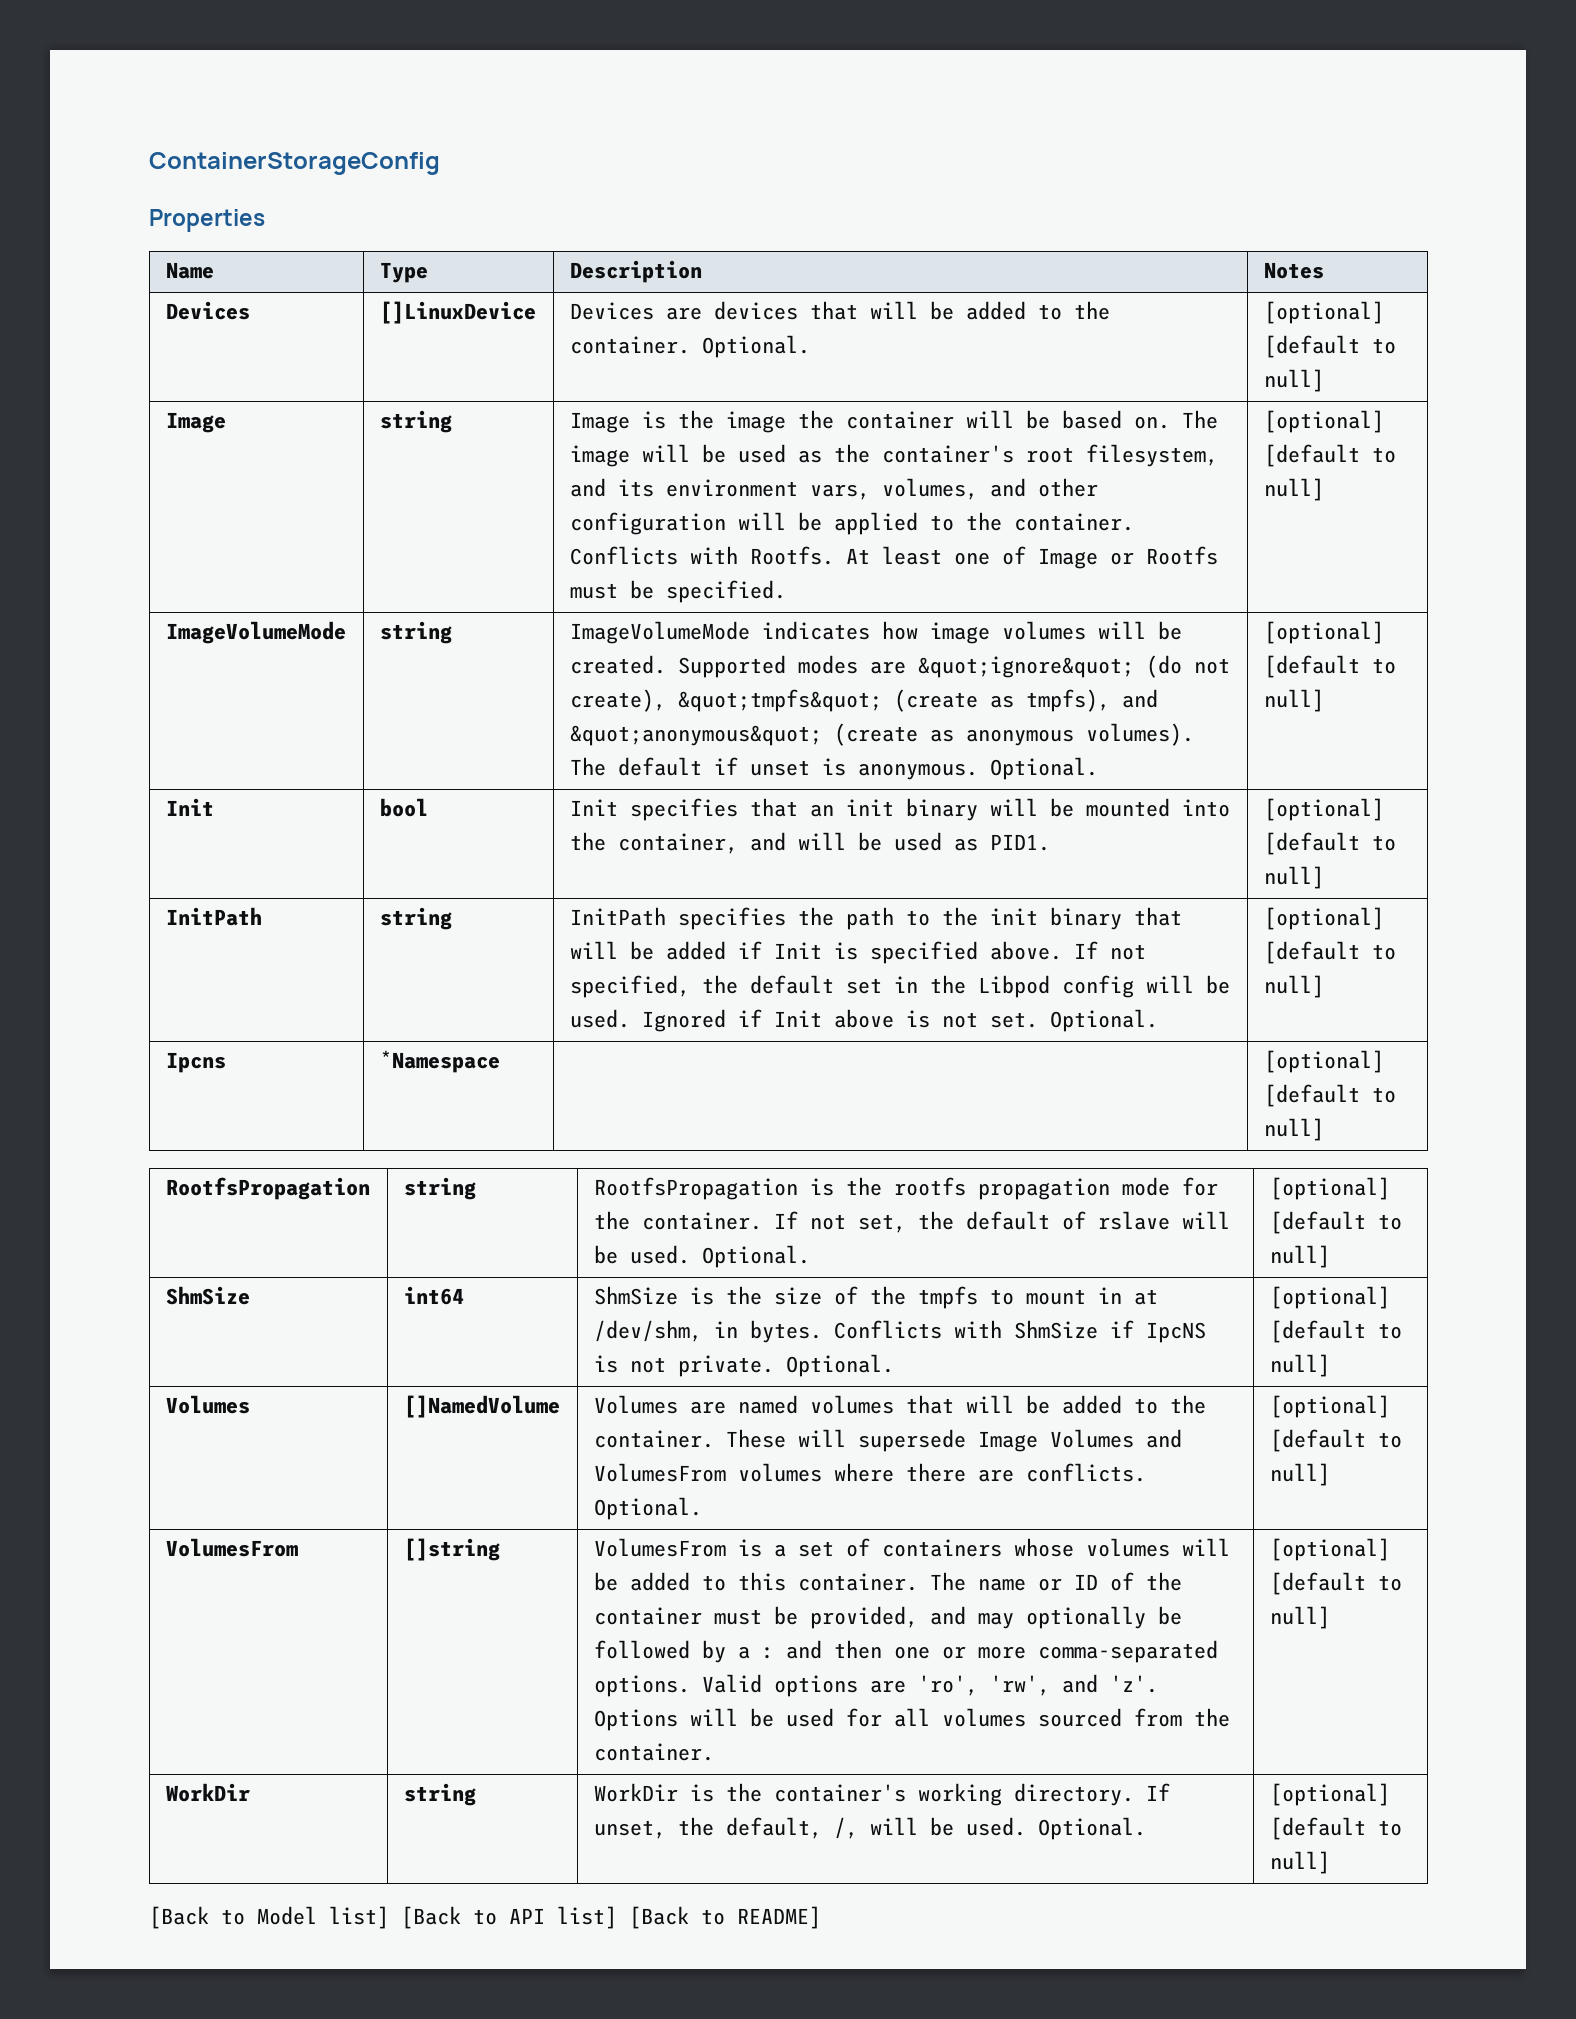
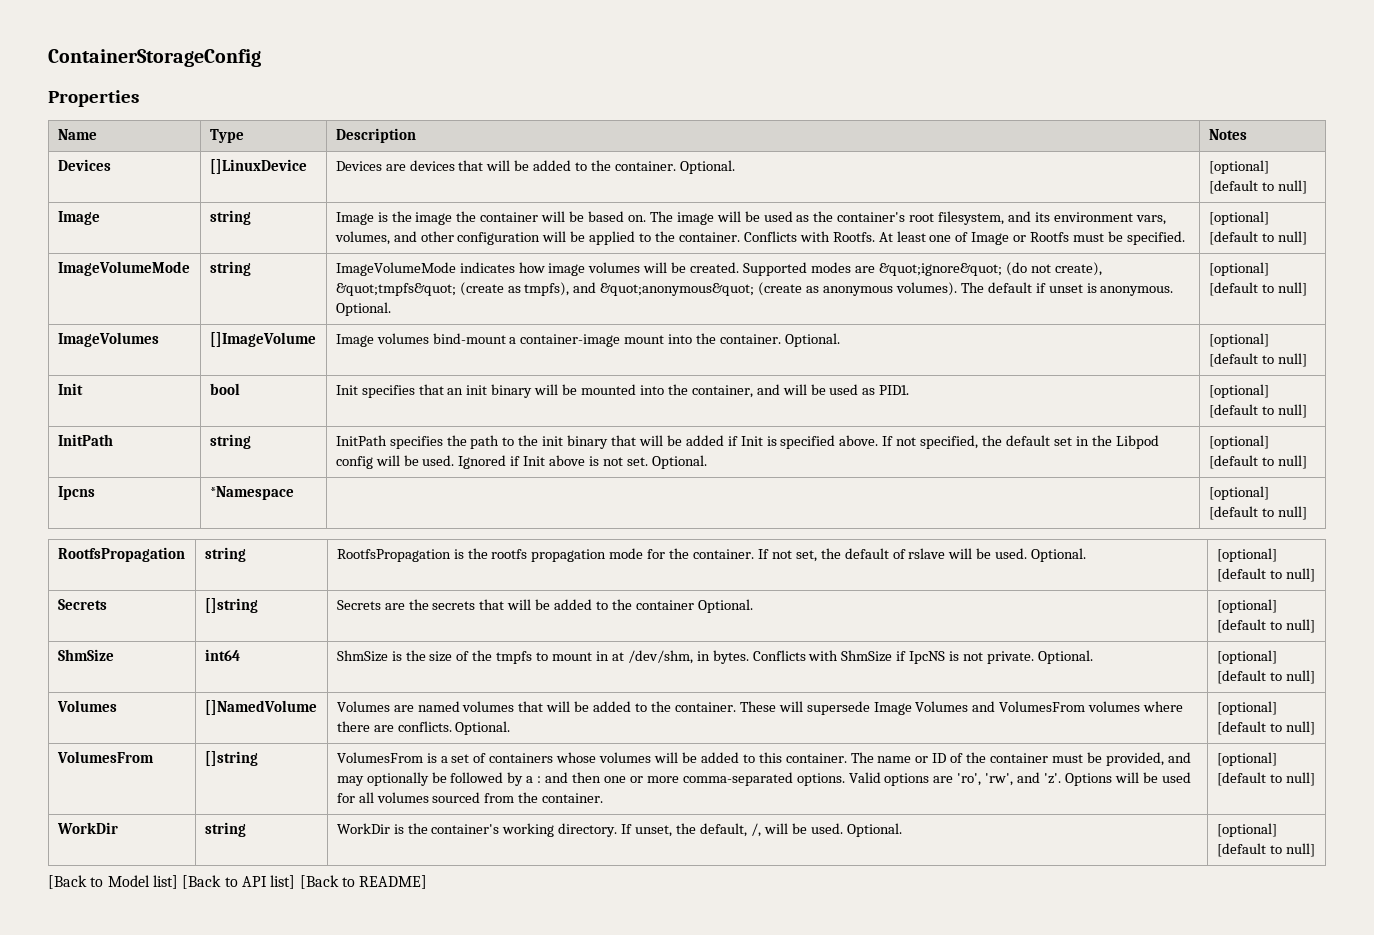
+ ImageVolumes | []ImageVolume | Image volumes bind-mount a container-image mount into the container. Optional. | [optional] [default to null]
+ Secrets | []string | Secrets are the secrets that will be added to the container Optional. | [optional] [default to null]

